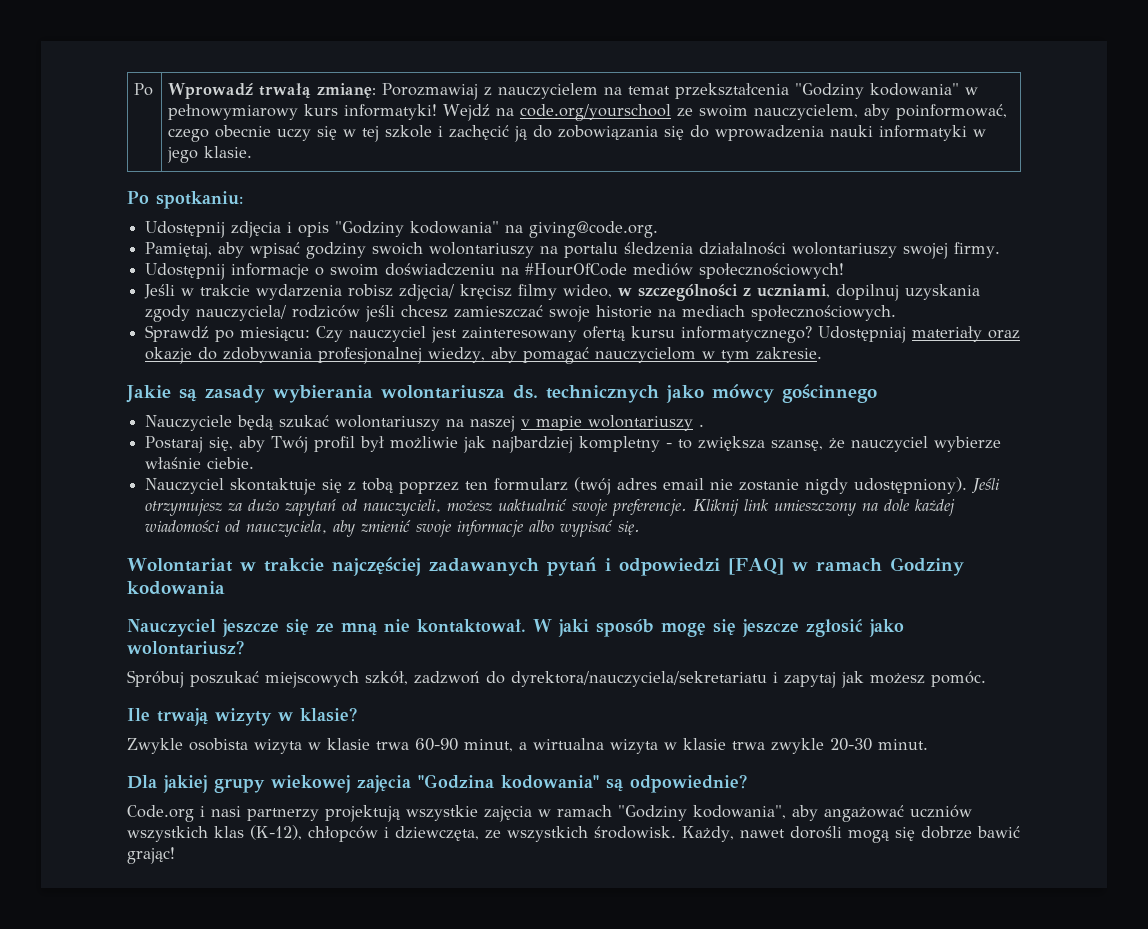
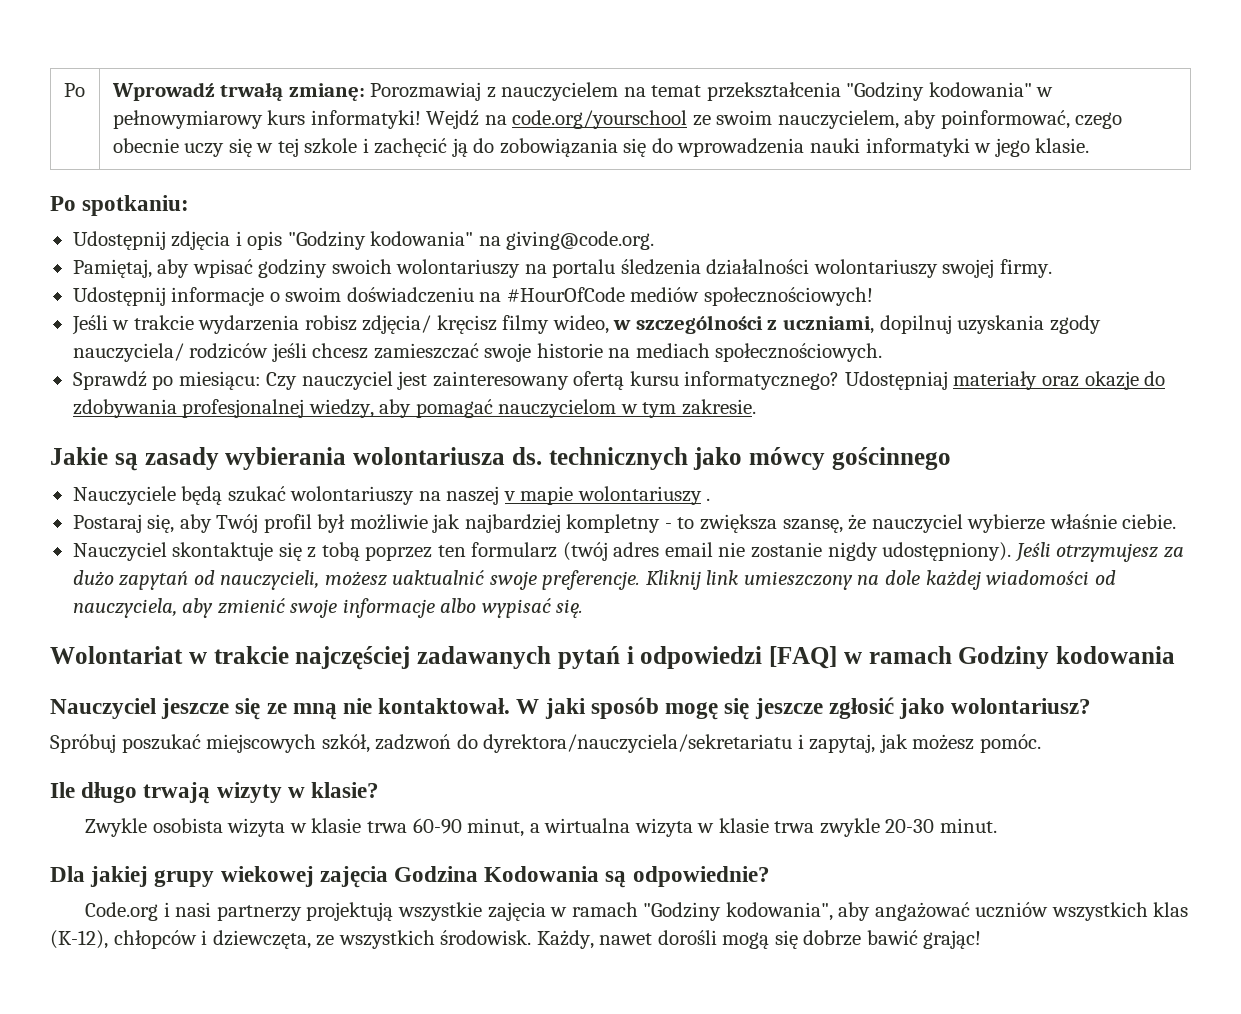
- Spróbuj poszukać miejscowych szkół, zadzwoń do dyrektora/nauczyciela/sekretariatu i zapytaj jak możesz pomóc.
+ Spróbuj poszukać miejscowych szkół, zadzwoń do dyrektora/nauczyciela/sekretariatu i zapytaj, jak możesz pomóc.
- Ile trwają wizyty w klasie?
+ Ile długo trwają wizyty w klasie?
- Dla jakiej grupy wiekowej zajęcia "Godzina kodowania" są odpowiednie?
+ Dla jakiej grupy wiekowej zajęcia Godzina Kodowania są odpowiednie?

